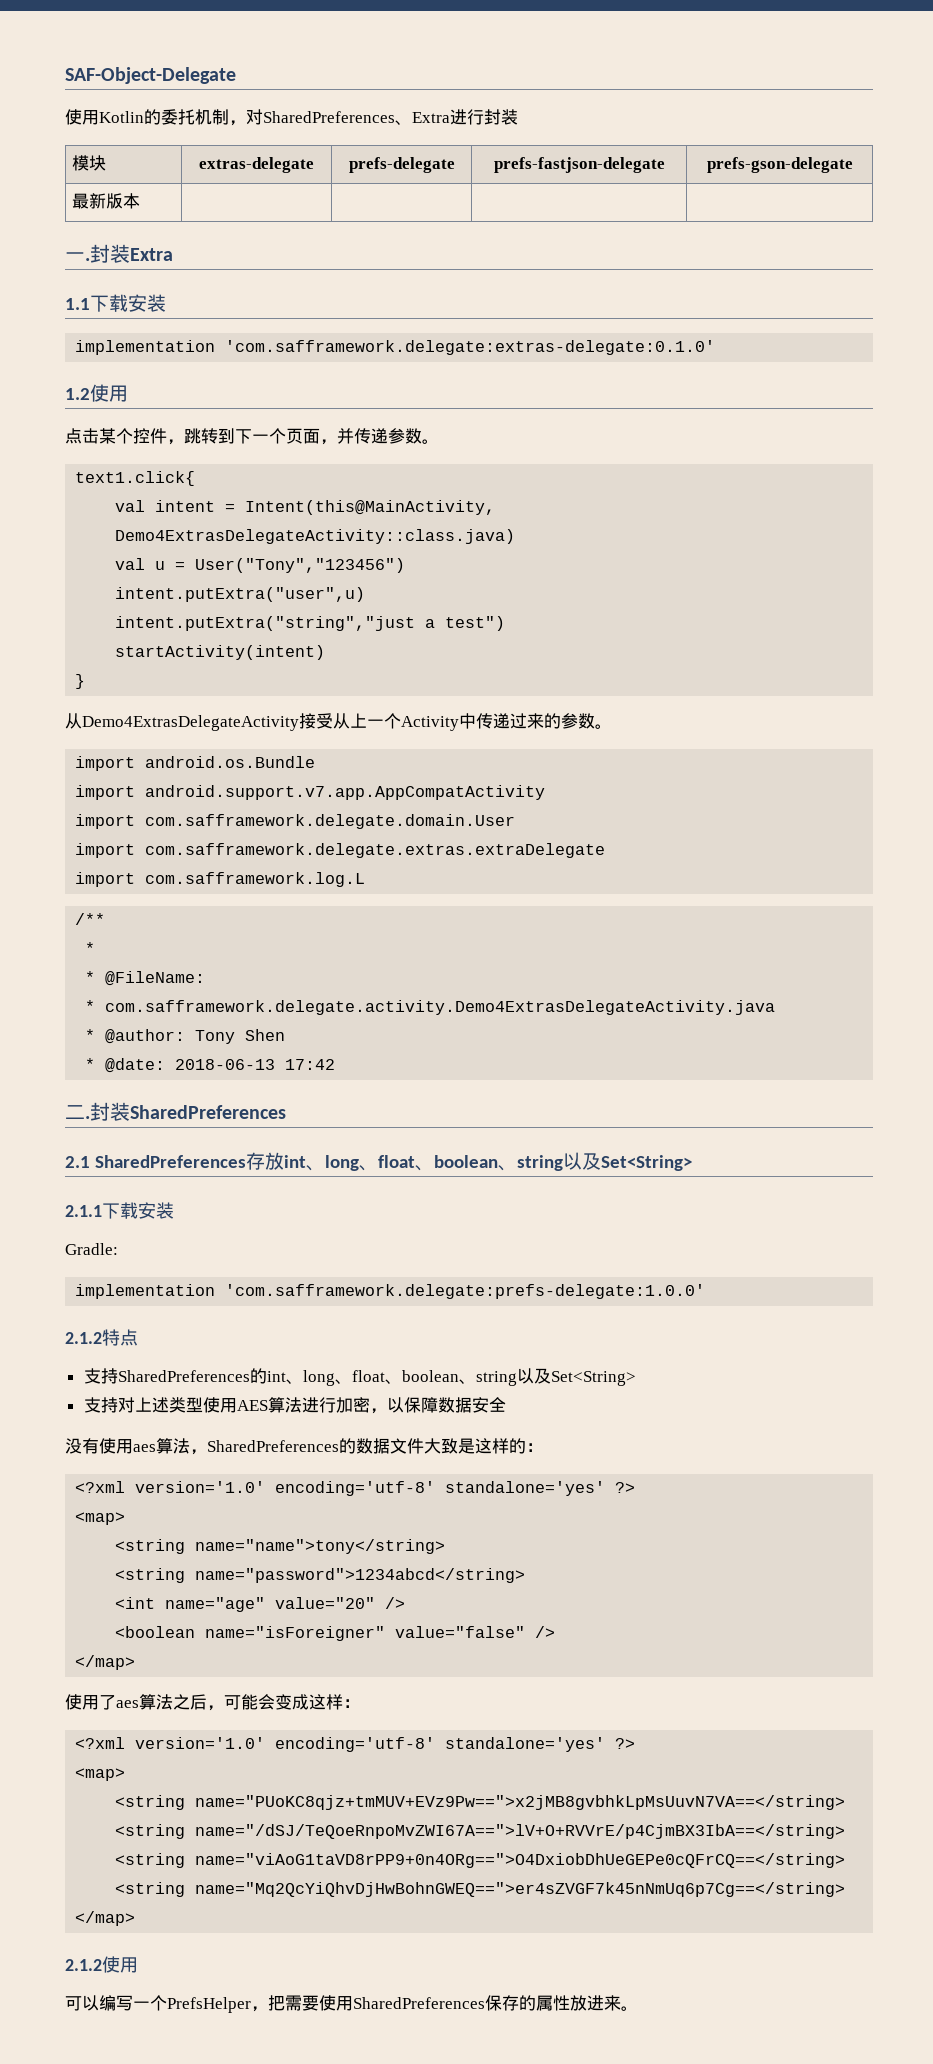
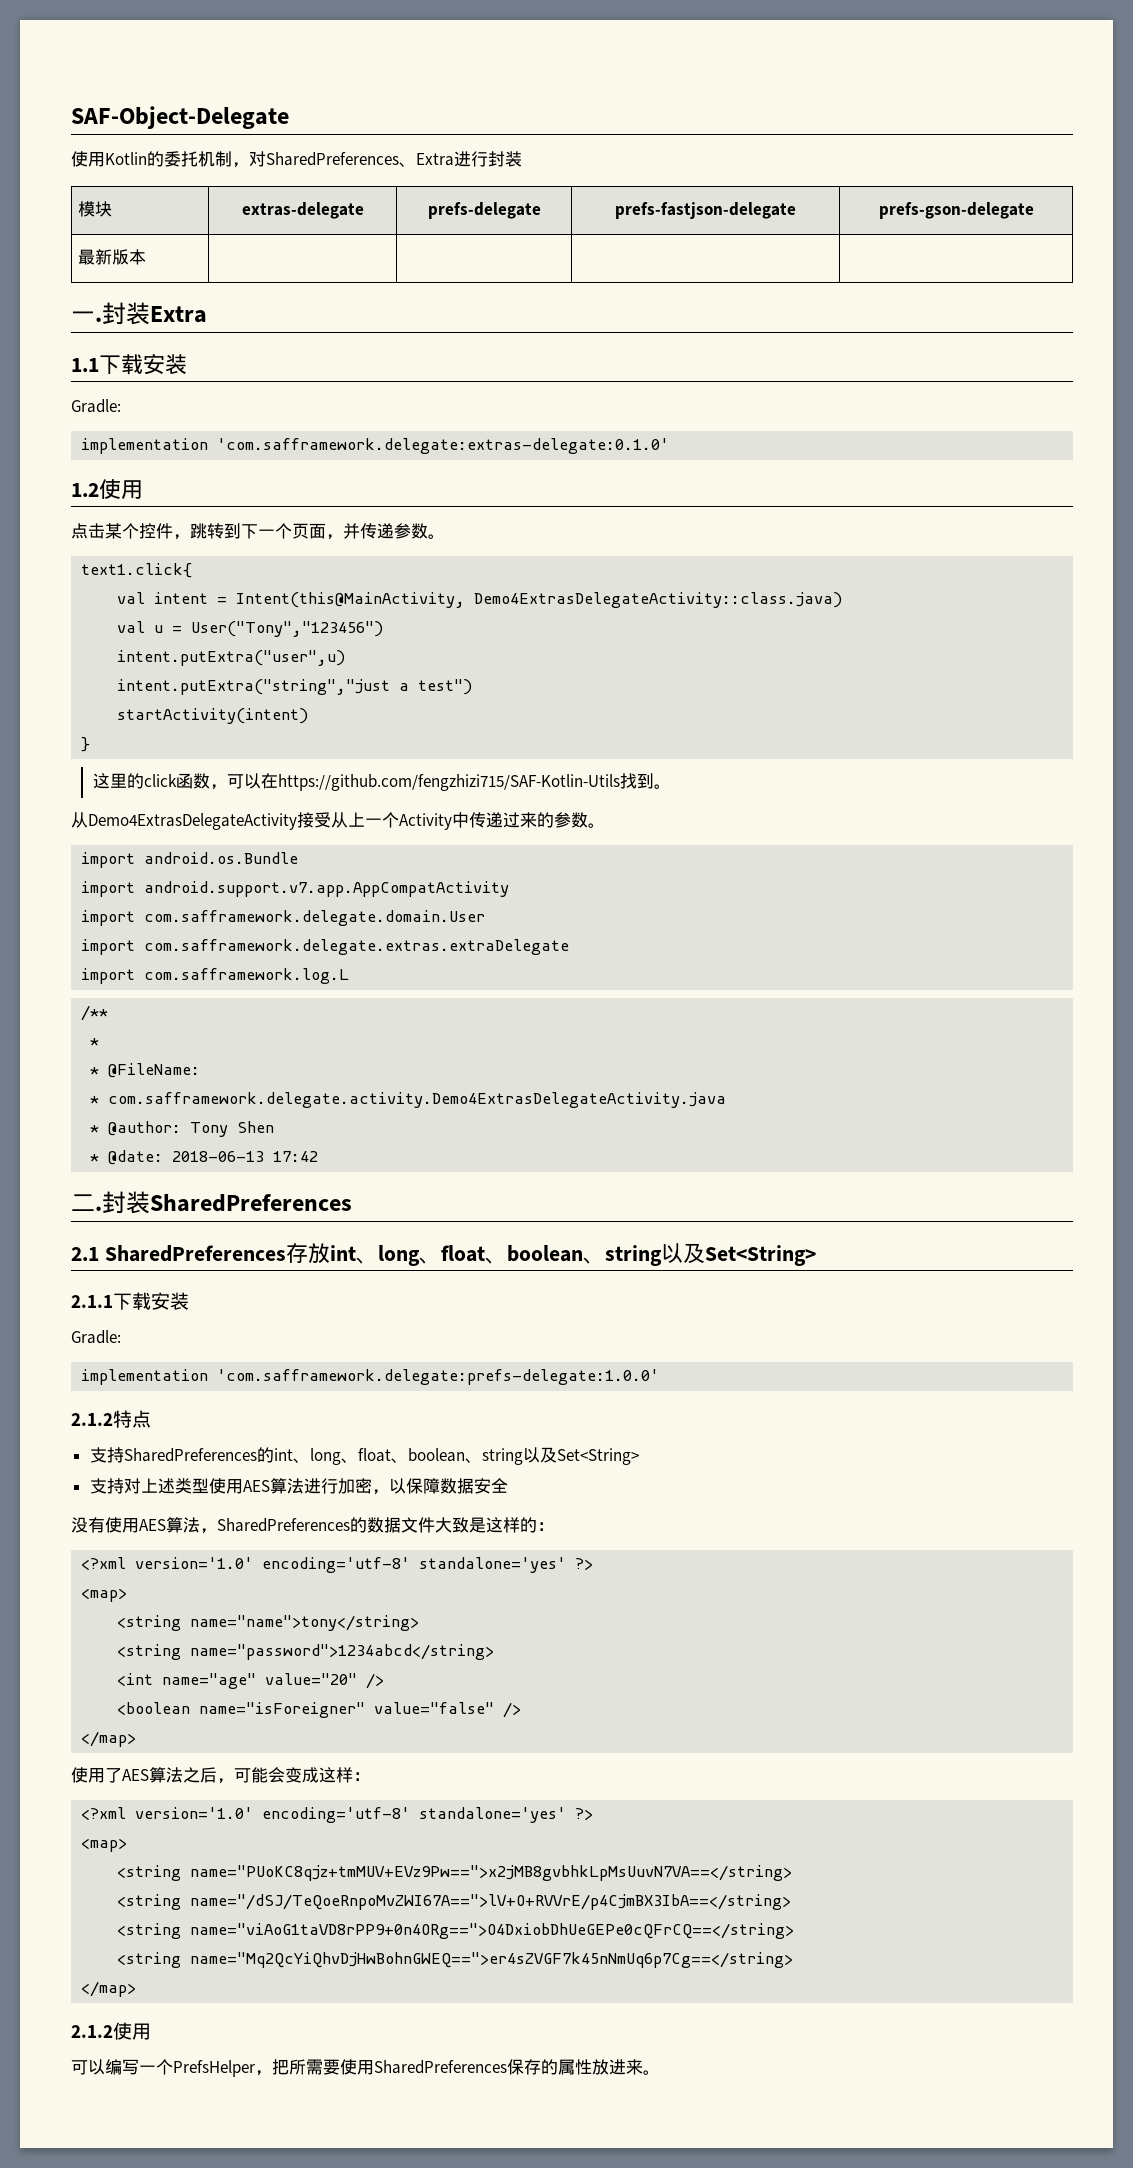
  1.1下载安装
+ Gradle:
+ 这里的click函数，可以在https://github.com/fengzhizi715/SAF-Kotlin-Utils找到。
- 没有使用aes算法，SharedPreferences的数据文件大致是这样的：
+ 没有使用AES算法，SharedPreferences的数据文件大致是这样的：
- 使用了aes算法之后，可能会变成这样：
+ 使用了AES算法之后，可能会变成这样：
- 可以编写一个PrefsHelper，把需要使用SharedPreferences保存的属性放进来。
+ 可以编写一个PrefsHelper，把所需要使用SharedPreferences保存的属性放进来。

